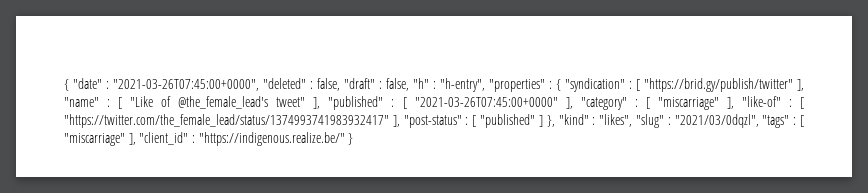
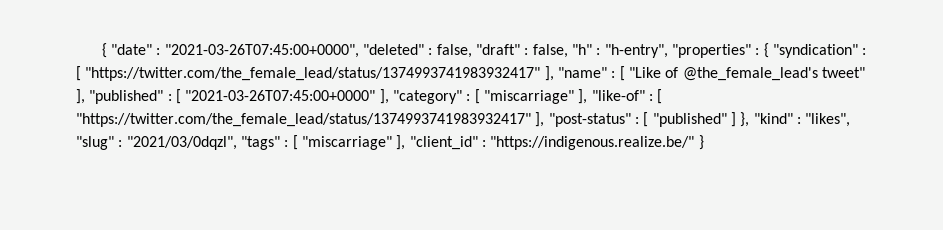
- [ "https://brid.gy/publish/twitter" ], "name" :
+ [ "https://twitter.com/the_female_lead/status/1374993741983932417" ], "name" :

